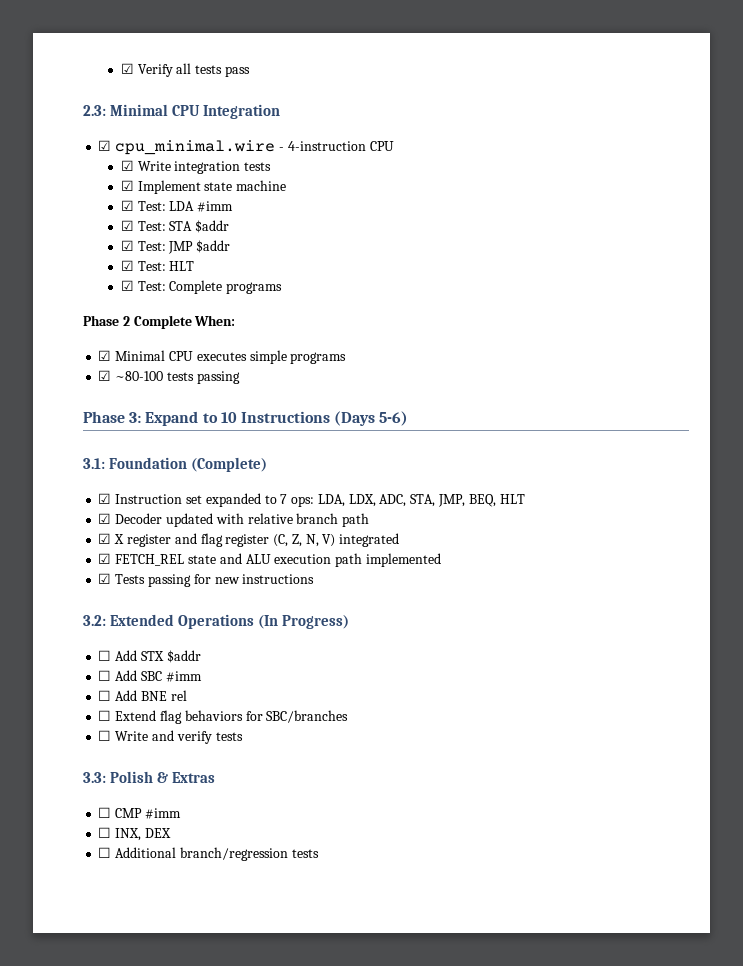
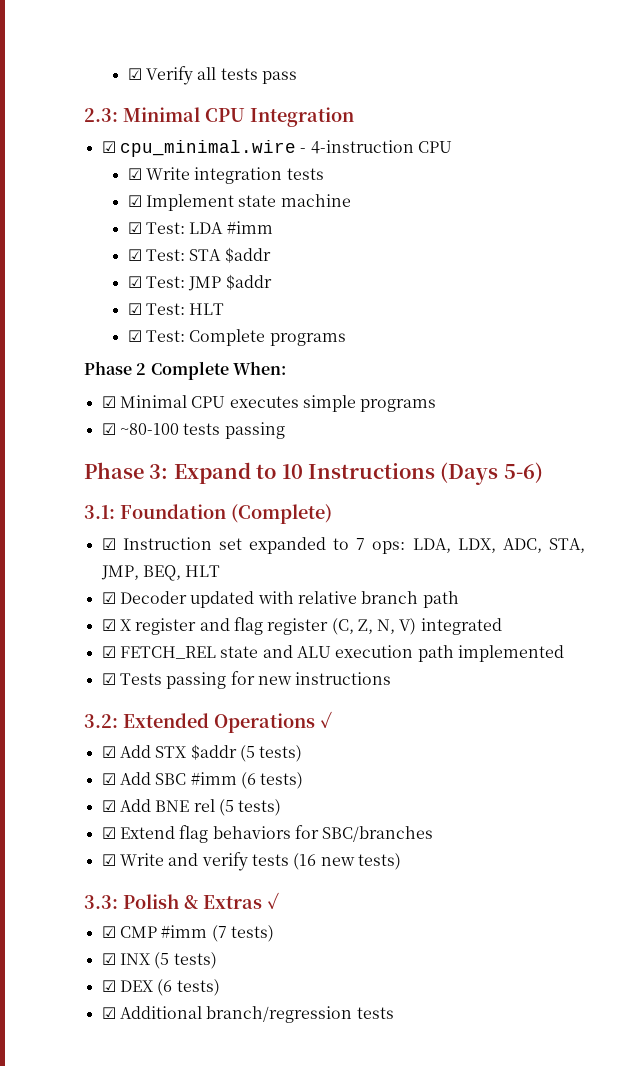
- 3.2: Extended Operations (In Progress)
- ☐ Add STX $addr
- ☐ Add SBC #imm
- ☐ Add BNE rel
- ☐ Extend flag behaviors for SBC/branches
+ 3.2: Extended Operations ✓
+ ☑ Add STX $addr (5 tests)
+ ☑ Add SBC #imm (6 tests)
+ ☑ Add BNE rel (5 tests)
+ ☑ Extend flag behaviors for SBC/branches
- ☐ Write and verify tests
+ ☑ Write and verify tests (16 new tests)
- 3.3: Polish & Extras
- ☐ CMP #imm
- ☐ INX, DEX
- ☐ Additional branch/regression tests
+ 3.3: Polish & Extras ✓
+ ☑ CMP #imm (7 tests)
+ ☑ INX (5 tests)
+ ☑ DEX (6 tests)
+ ☑ Additional branch/regression tests

